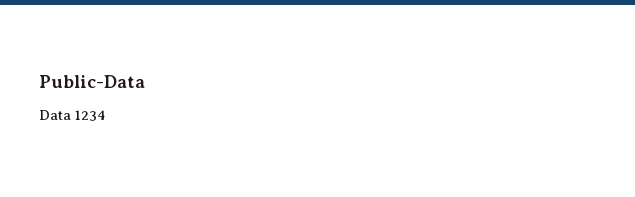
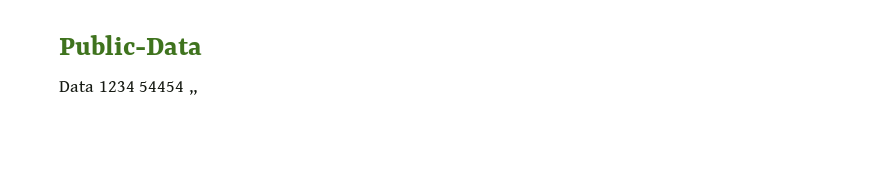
- Data 1234
+ Data 1234 54454 ,,

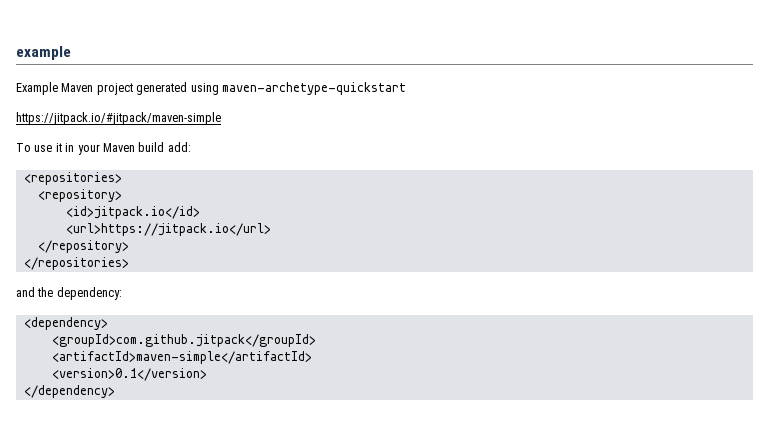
- Public-Data
- Data 1234 54454 ,,
+ example
+ Example Maven project generated using maven-archetype-quickstart
+ https://jitpack.io/#jitpack/maven-simple
+ To use it in your Maven build add:
+ <repositories>
+ <repository>
+ <id>jitpack.io</id>
+ <url>https://jitpack.io</url>
+ </repository>
+ </repositories>
+ and the dependency:
+ <dependency>
+ <groupId>com.github.jitpack</groupId>
+ <artifactId>maven-simple</artifactId>
+ <version>0.1</version>
+ </dependency>

